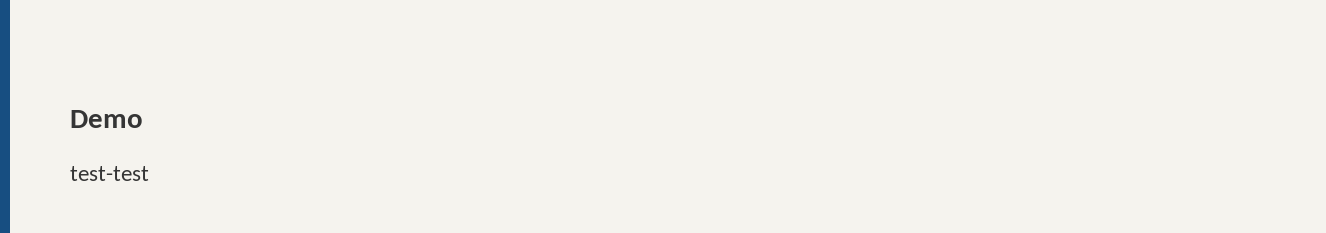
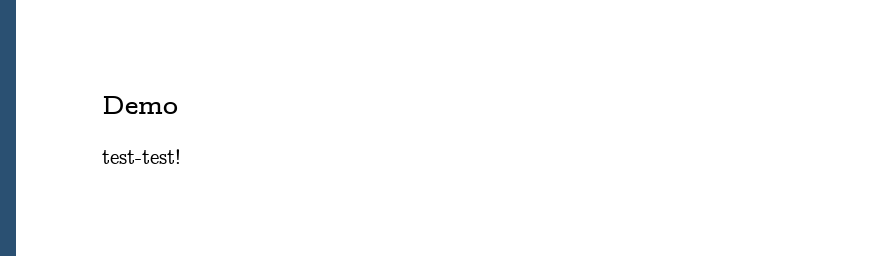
- test-test
+ test-test!

